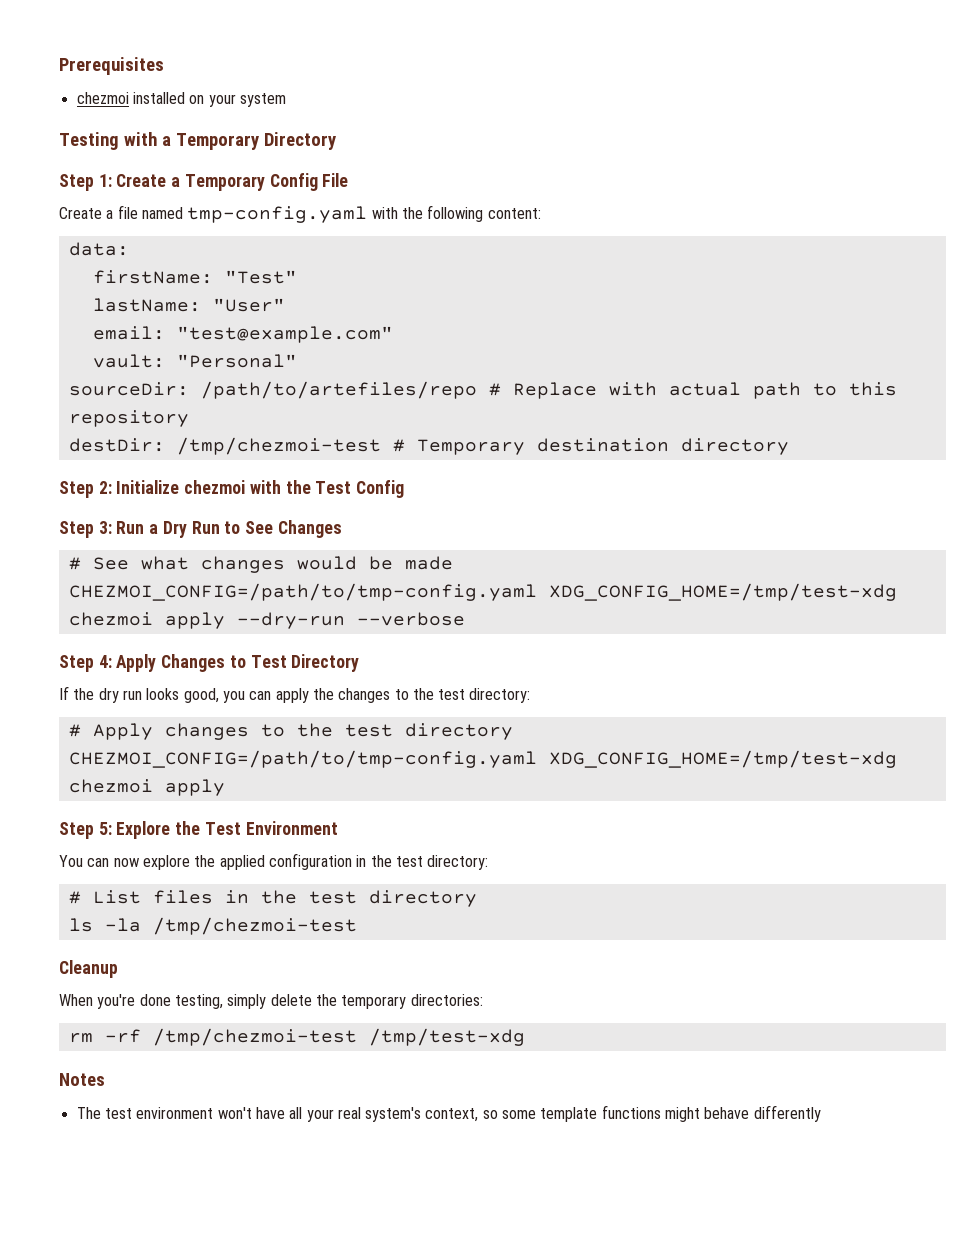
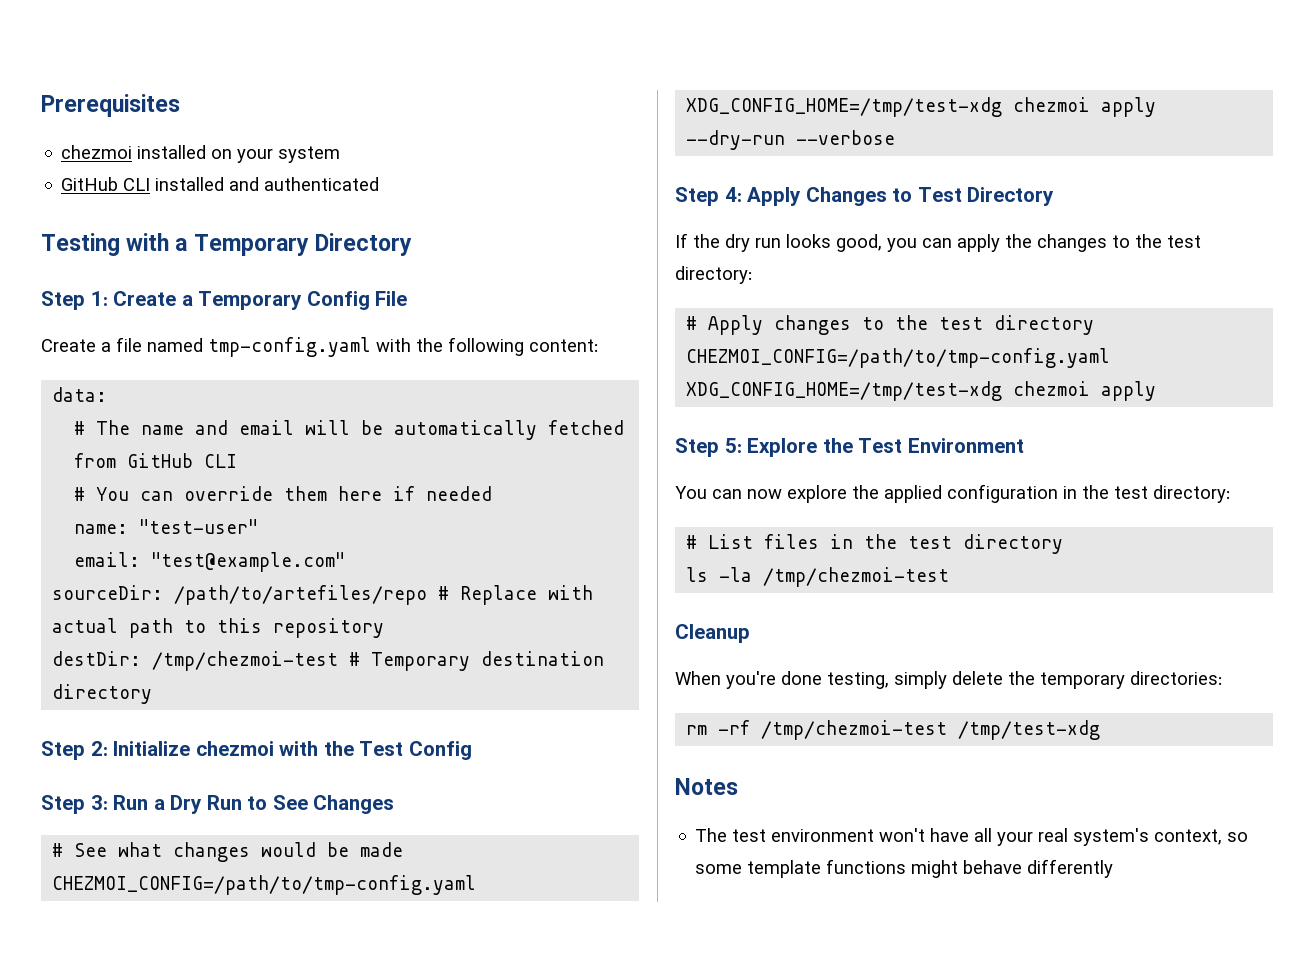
+ GitHub CLI installed and authenticated
- firstName: "Test"
- lastName: "User"
+ # The name and email will be automatically fetched from GitHub CLI
+ # You can override them here if needed
+ name: "test-user"
- vault: "Personal"

